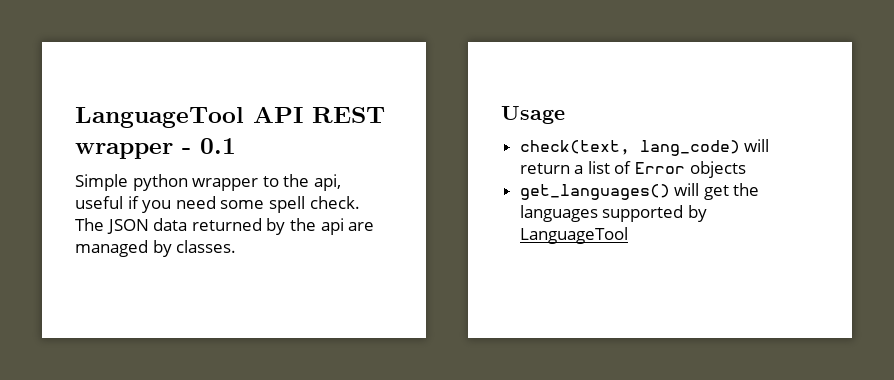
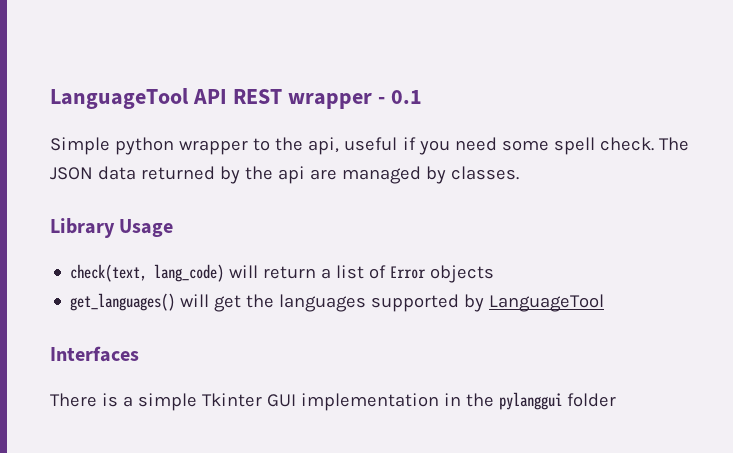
- Usage
+ Library Usage
+ Interfaces
+ There is a simple Tkinter GUI implementation in the pylanggui folder

